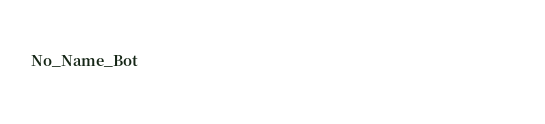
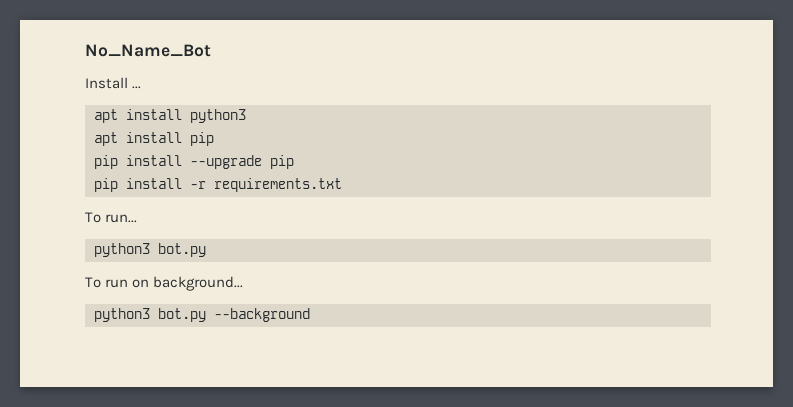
+ Install ...
+ apt install python3
+ apt install pip
+ pip install --upgrade pip
+ pip install -r requirements.txt
+ To run...
+ python3 bot.py
+ To run on background...
+ python3 bot.py --background

